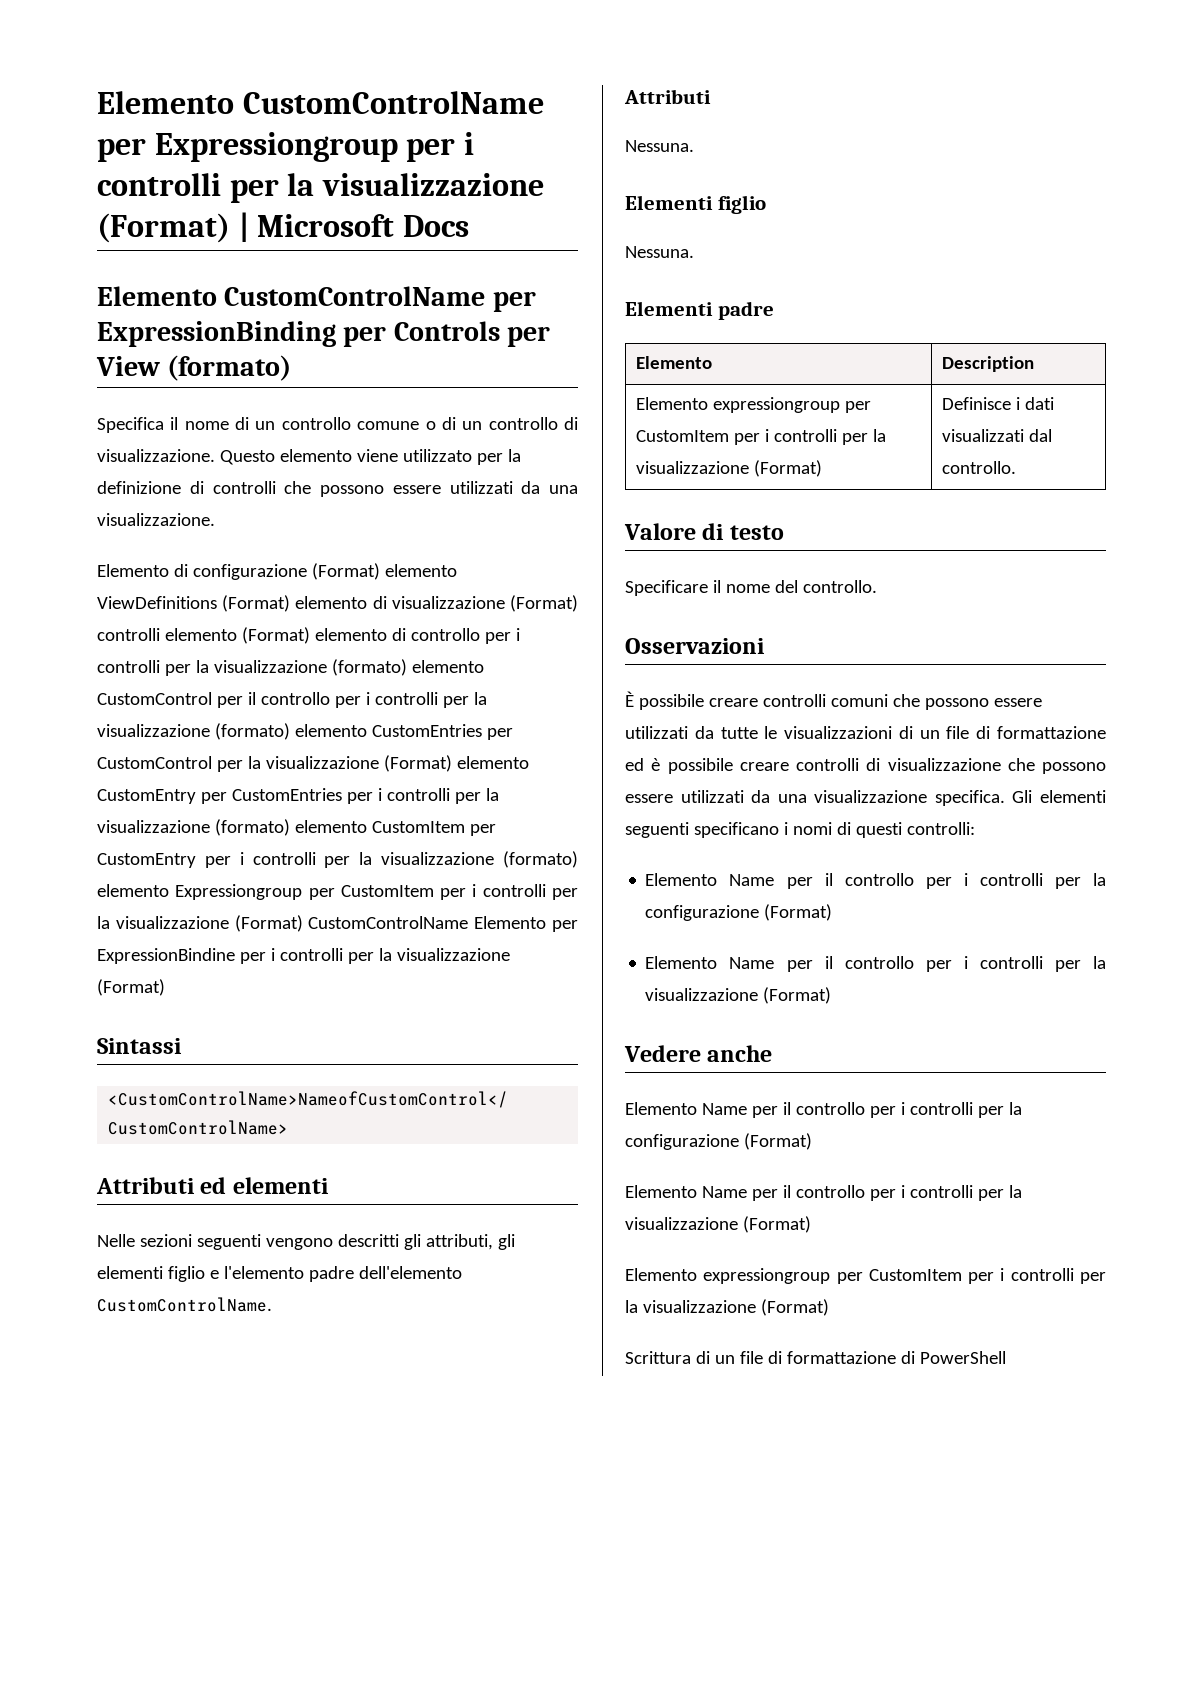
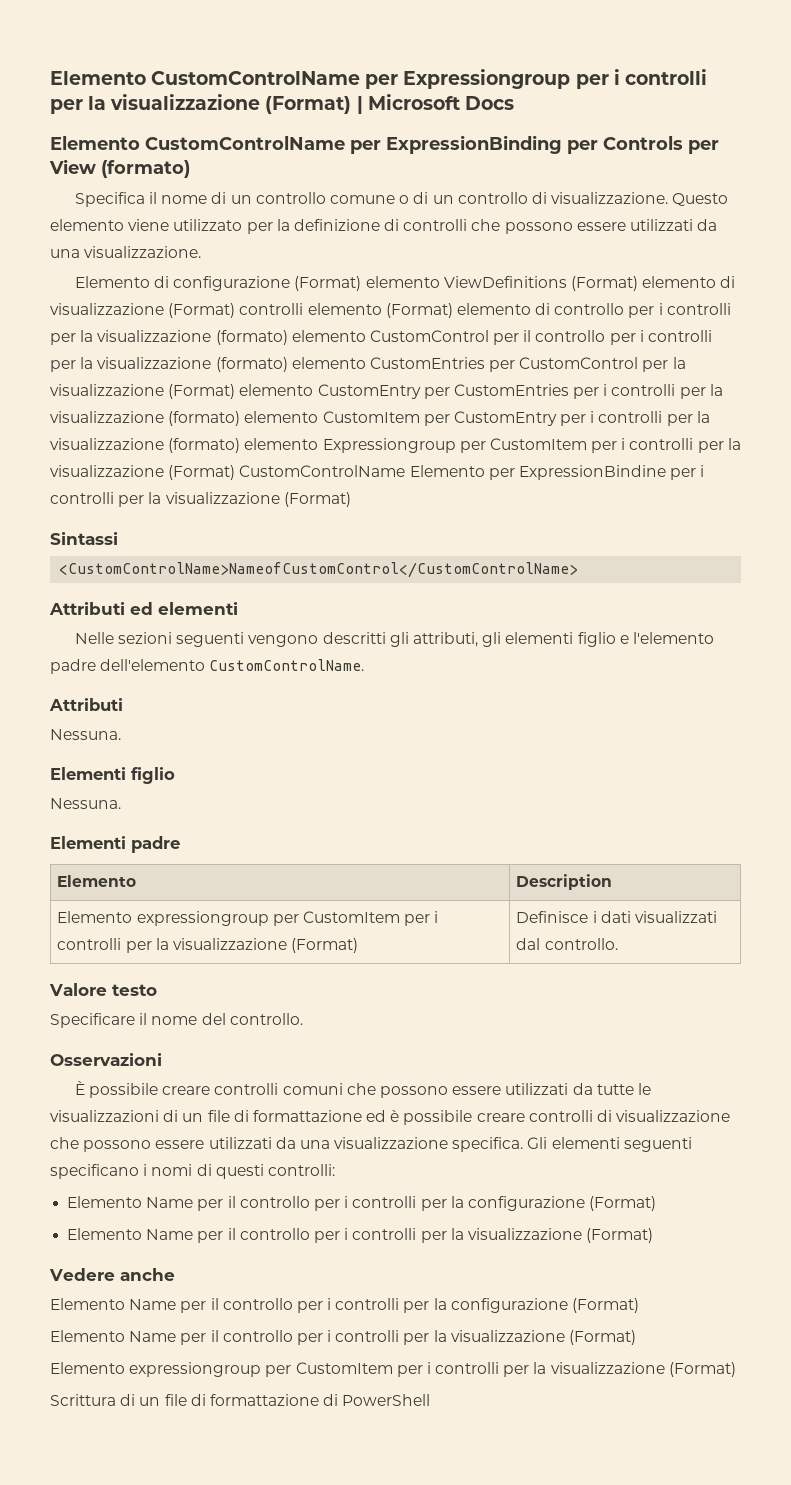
- Valore di testo
+ Valore testo

